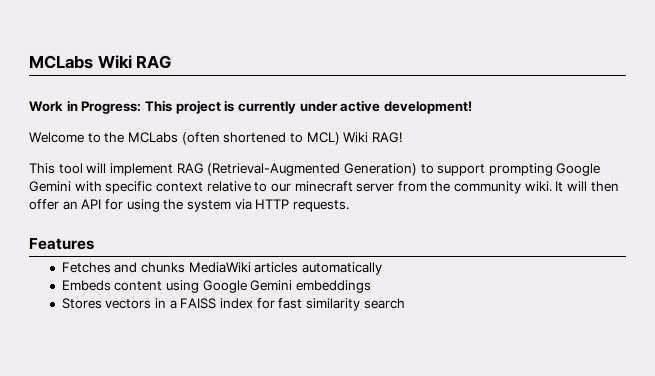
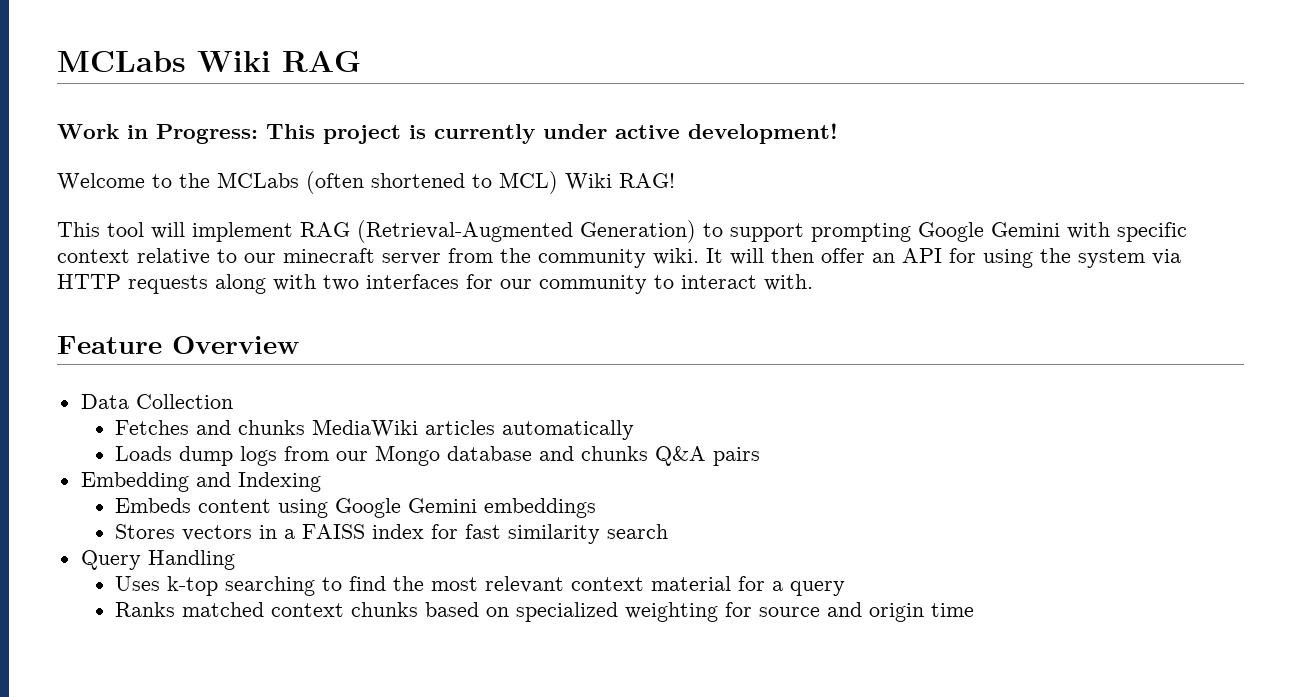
- It will then offer an API for using the system via HTTP requests.
- Features
+ It will then offer an API for using the system via HTTP requests along with two interfaces for our community to interact with.
+ Feature Overview
+ Data Collection
+ Loads dump logs from our Mongo database and chunks Q&A pairs
+ Embedding and Indexing
+ Query Handling
+ Uses k-top searching to find the most relevant context material for a query
+ Ranks matched context chunks based on specialized weighting for source and origin time

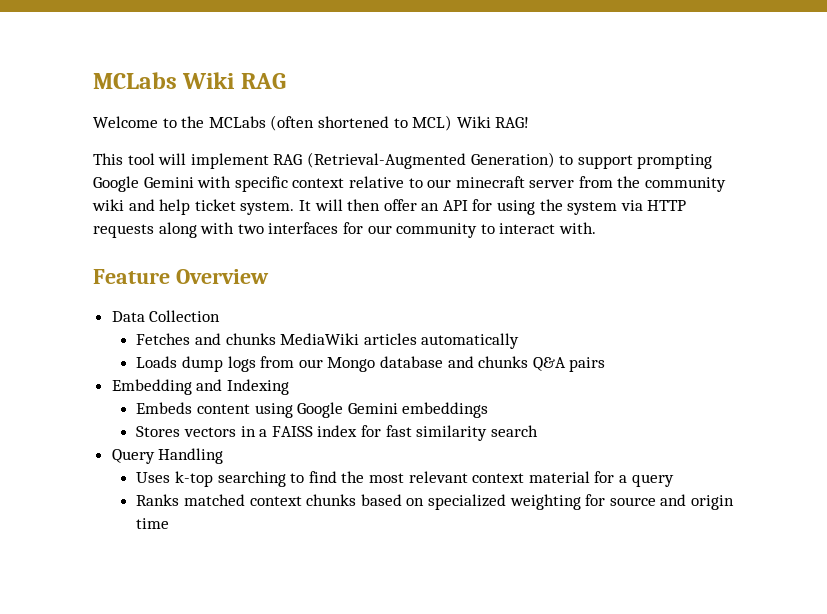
- Work in Progress: This project is currently under active development!
- This tool will implement RAG (Retrieval-Augmented Generation) to support prompting Google Gemini with specific context relative to our minecraft server from the community wiki.
+ This tool will implement RAG (Retrieval-Augmented Generation) to support prompting Google Gemini with specific context relative to our minecraft server from the community wiki and help ticket system.

